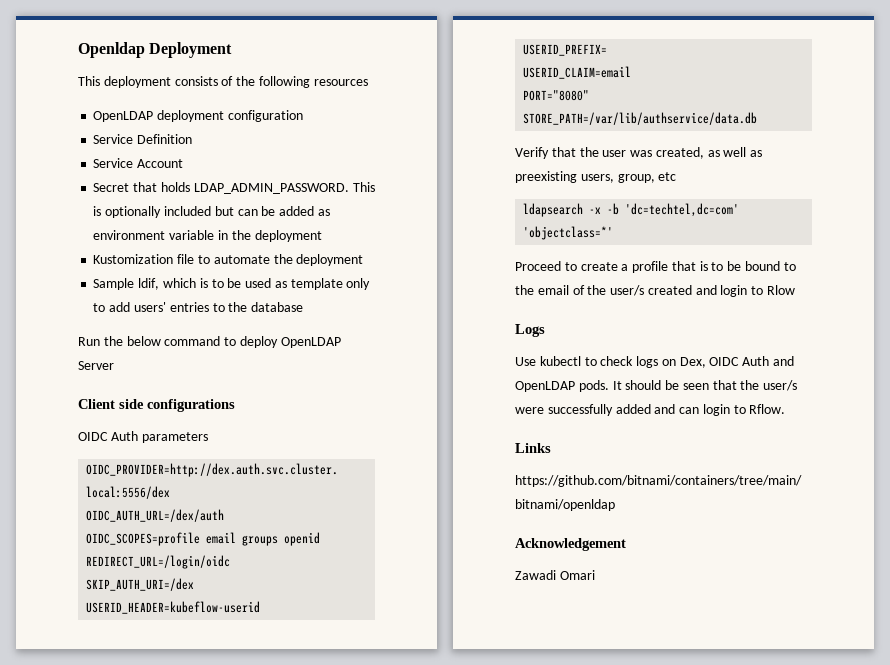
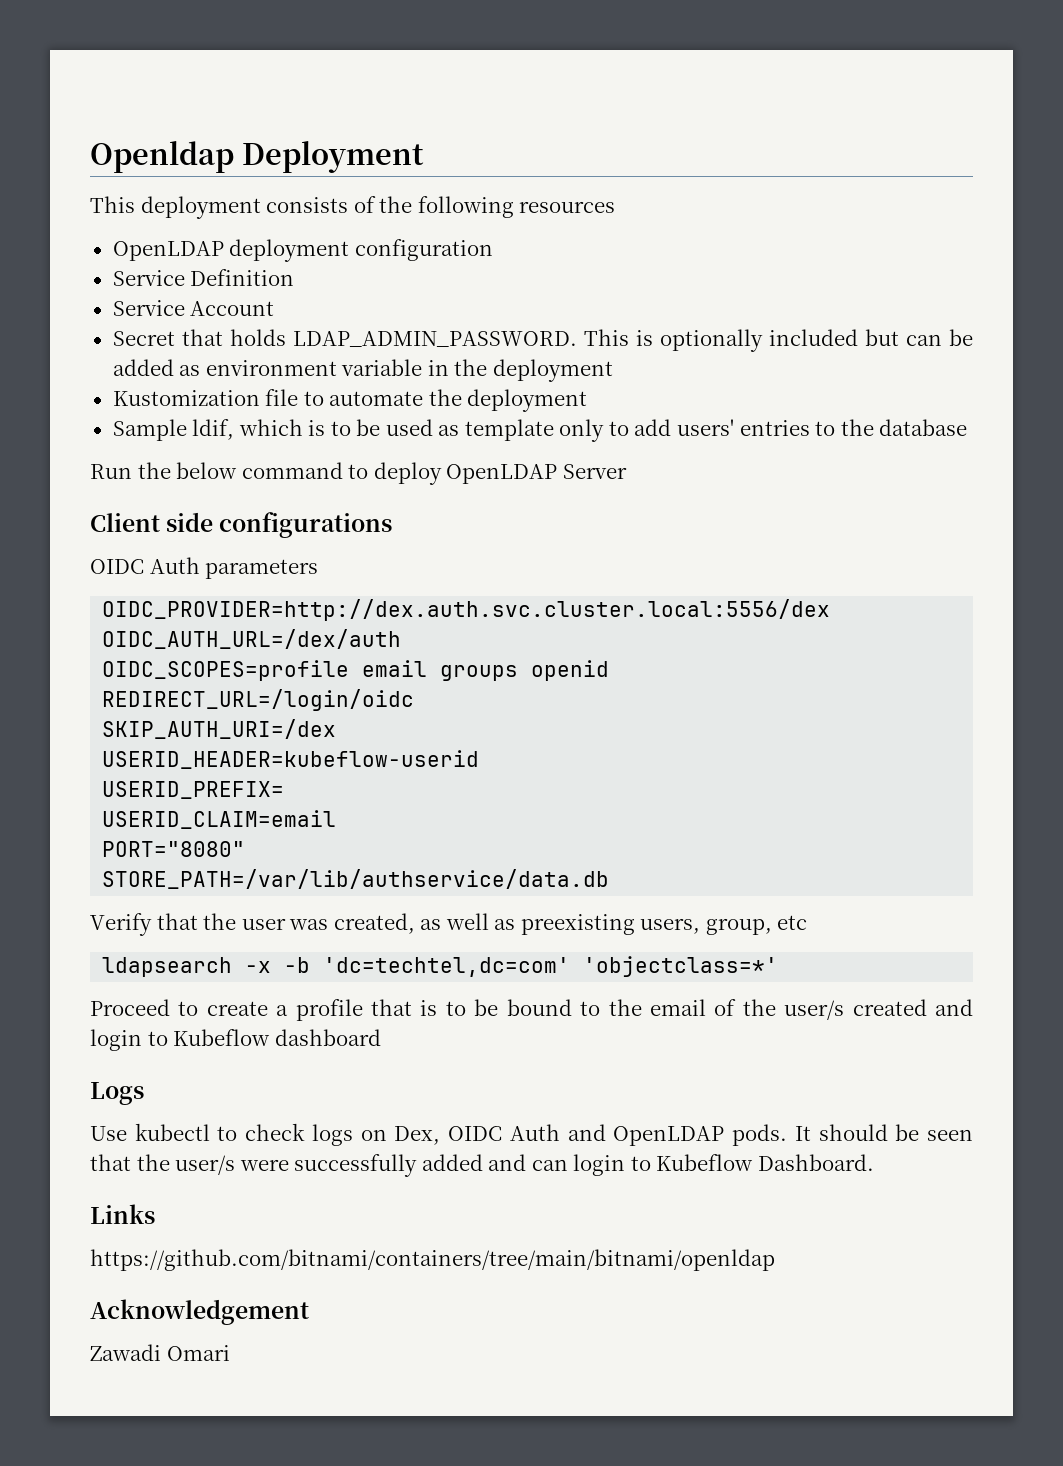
- Proceed to create a profile that is to be bound to the email of the user/s created and login to Rlow
+ Proceed to create a profile that is to be bound to the email of the user/s created and login to Kubeflow dashboard
- It should be seen that the user/s were successfully added and can login to Rflow.
+ It should be seen that the user/s were successfully added and can login to Kubeflow Dashboard.

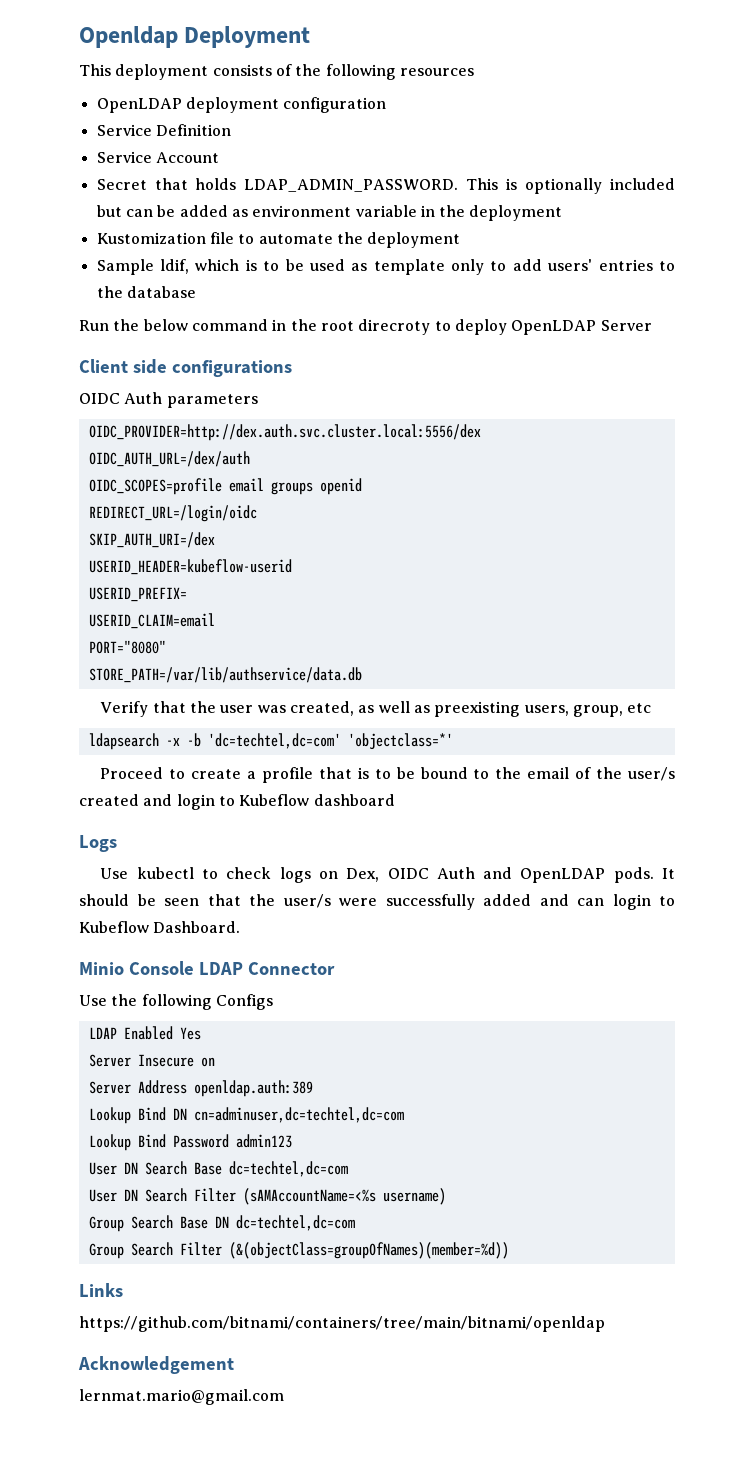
- Run the below command to deploy OpenLDAP Server
+ Run the below command in the root direcroty to deploy OpenLDAP Server
+ Minio Console LDAP Connector
+ Use the following Configs
+ LDAP Enabled Yes
+ Server Insecure on
+ Server Address openldap.auth:389
+ Lookup Bind DN cn=adminuser,dc=techtel,dc=com
+ Lookup Bind Password admin123
+ User DN Search Base dc=techtel,dc=com
+ User DN Search Filter (sAMAccountName=<%s username)
+ Group Search Base DN dc=techtel,dc=com
+ Group Search Filter (&(objectClass=groupOfNames)(member=%d))
- Zawadi Omari
+ lernmat.mario@gmail.com

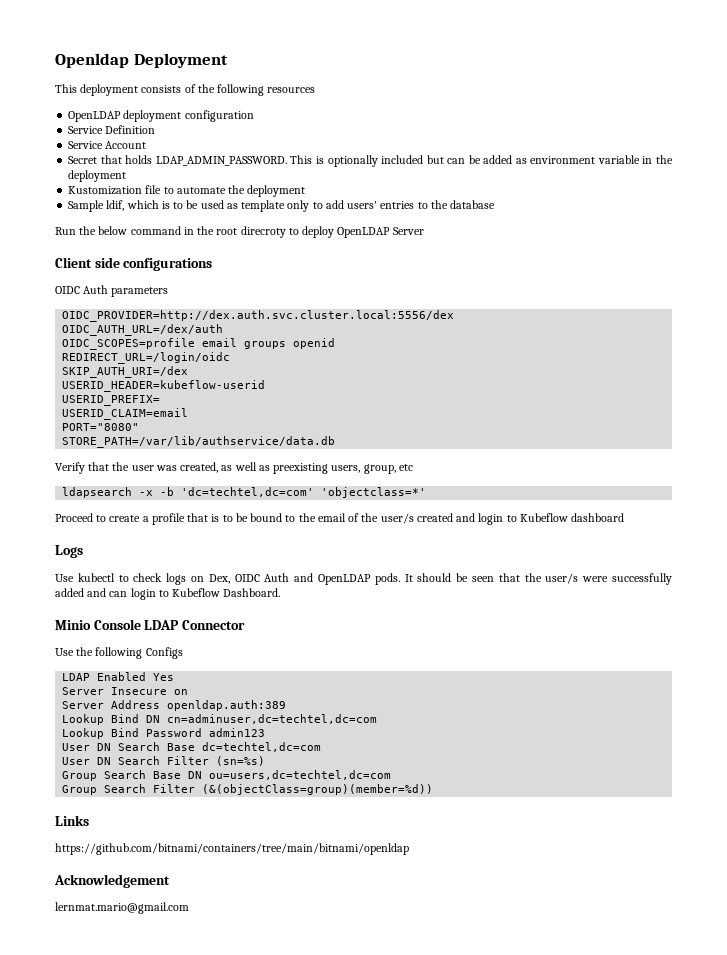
- User DN Search Filter (sAMAccountName=<%s username)
+ User DN Search Filter (sn=%s)
- Group Search Base DN dc=techtel,dc=com
+ Group Search Base DN ou=users,dc=techtel,dc=com
- Group Search Filter (&(objectClass=groupOfNames)(member=%d))
+ Group Search Filter (&(objectClass=group)(member=%d))

